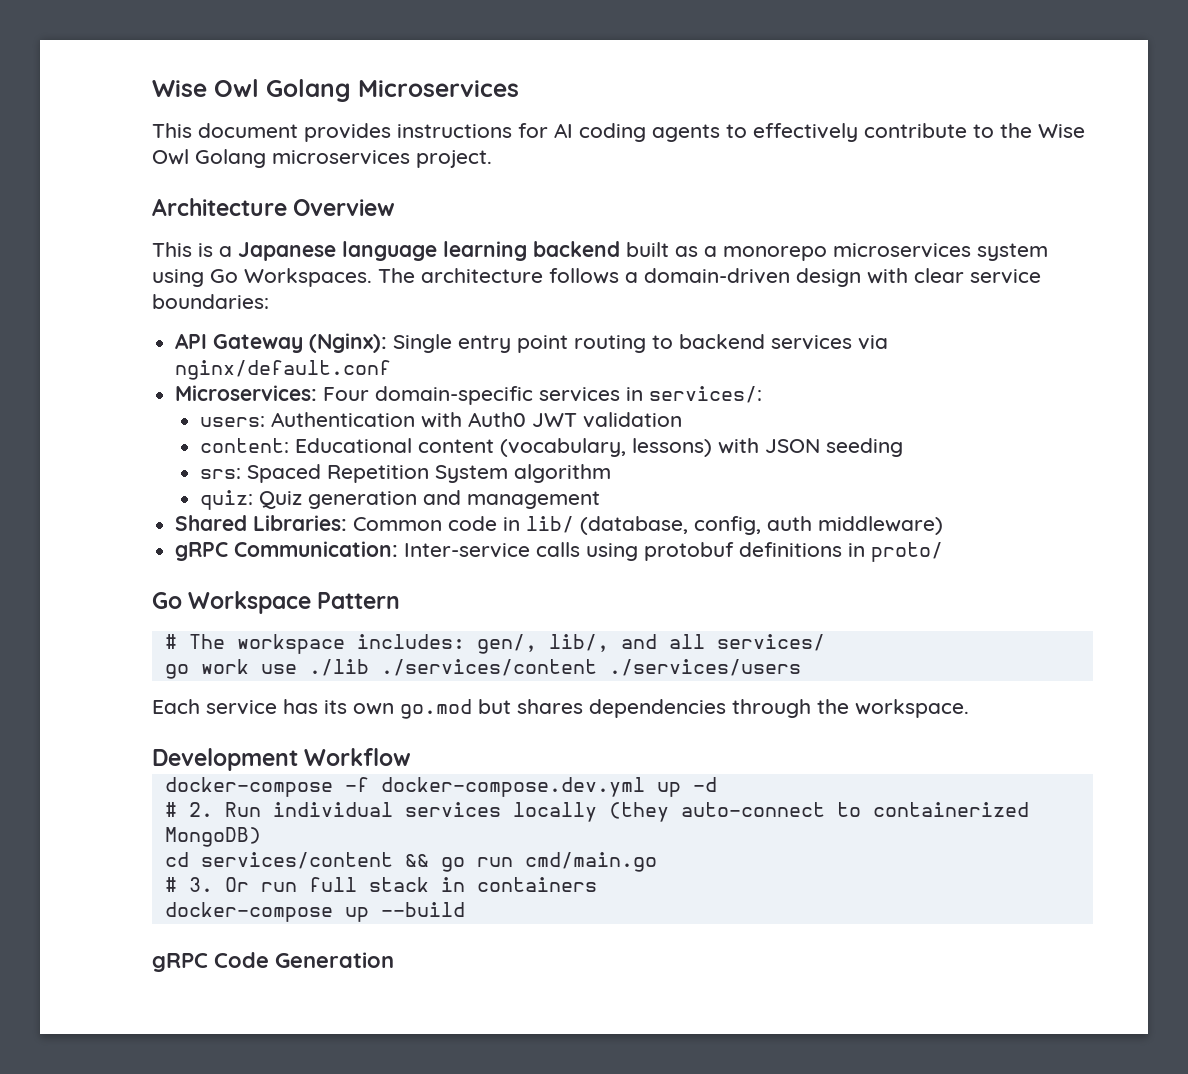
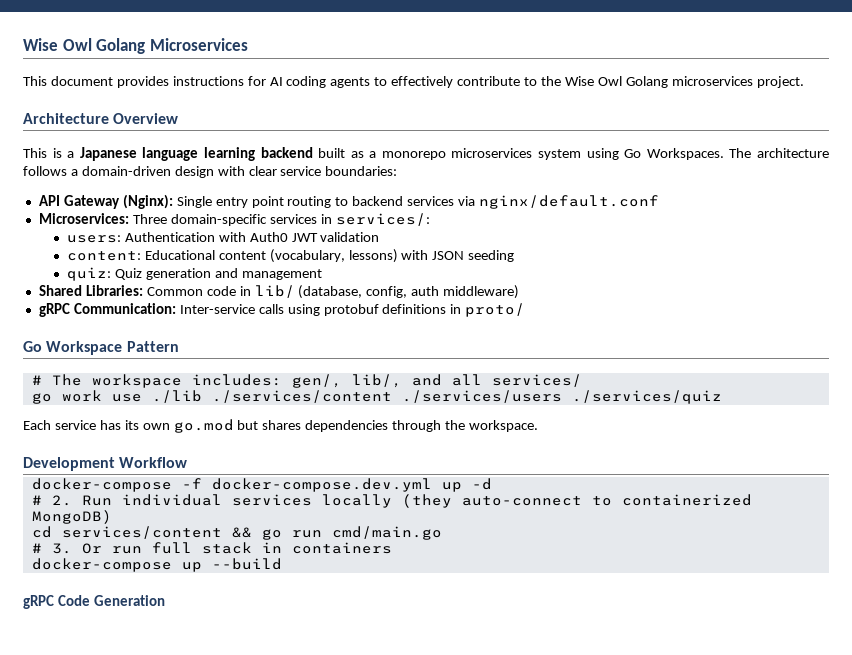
- Microservices: Four domain-specific services in services/:
+ Microservices: Three domain-specific services in services/:
- srs: Spaced Repetition System algorithm
- go work use ./lib ./services/content ./services/users
+ go work use ./lib ./services/content ./services/users ./services/quiz

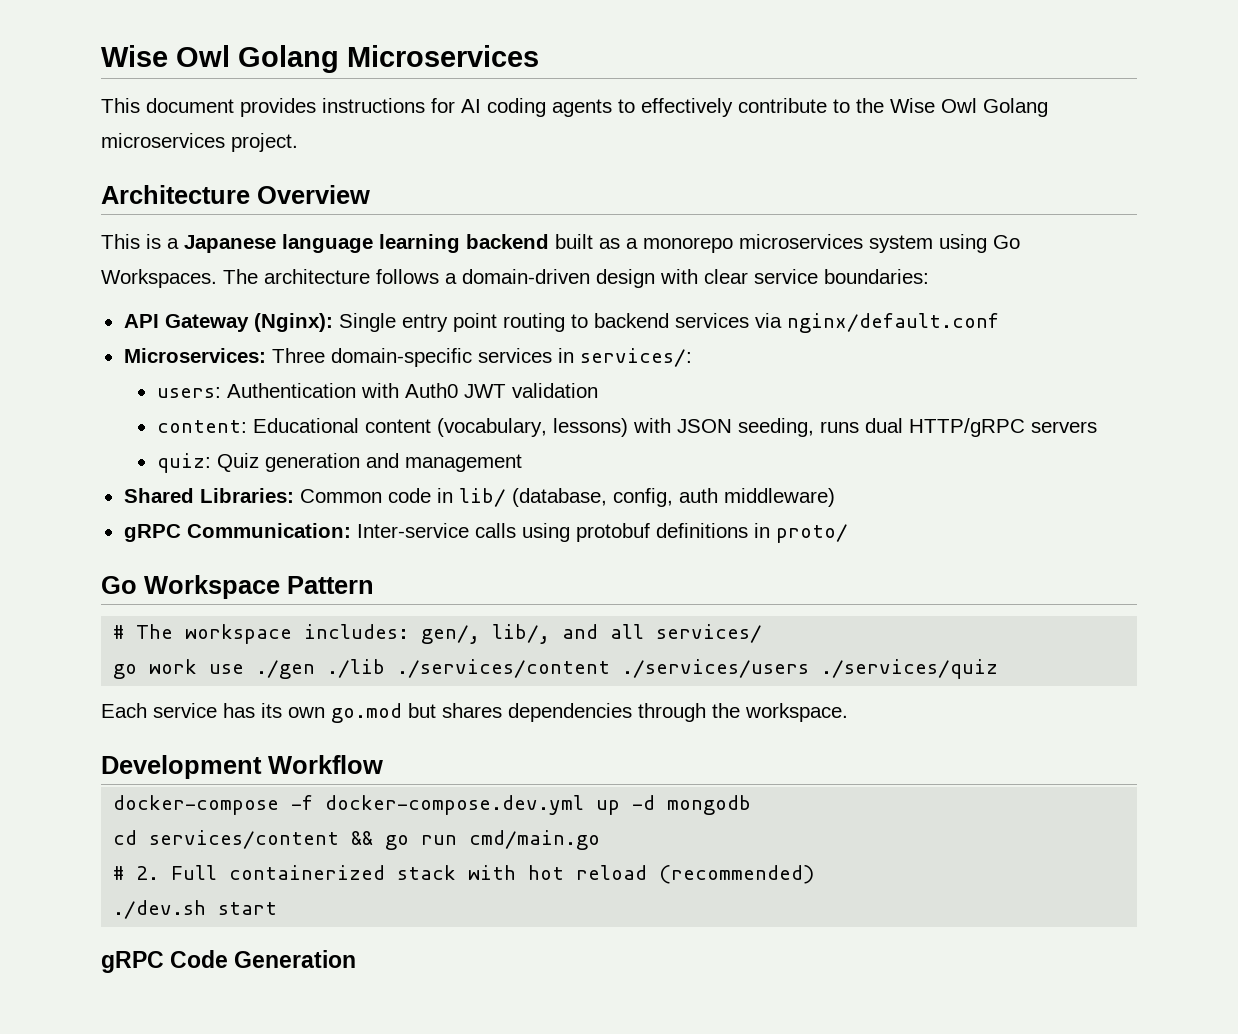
- content: Educational content (vocabulary, lessons) with JSON seeding
+ content: Educational content (vocabulary, lessons) with JSON seeding, runs dual HTTP/gRPC servers
- go work use ./lib ./services/content ./services/users ./services/quiz
+ go work use ./gen ./lib ./services/content ./services/users ./services/quiz
- docker-compose -f docker-compose.dev.yml up -d
- # 2. Run individual services locally (they auto-connect to containerized MongoDB)
+ docker-compose -f docker-compose.dev.yml up -d mongodb
- # 3. Or run full stack in containers
- docker-compose up --build
+ # 2. Full containerized stack with hot reload (recommended)
+ ./dev.sh start

